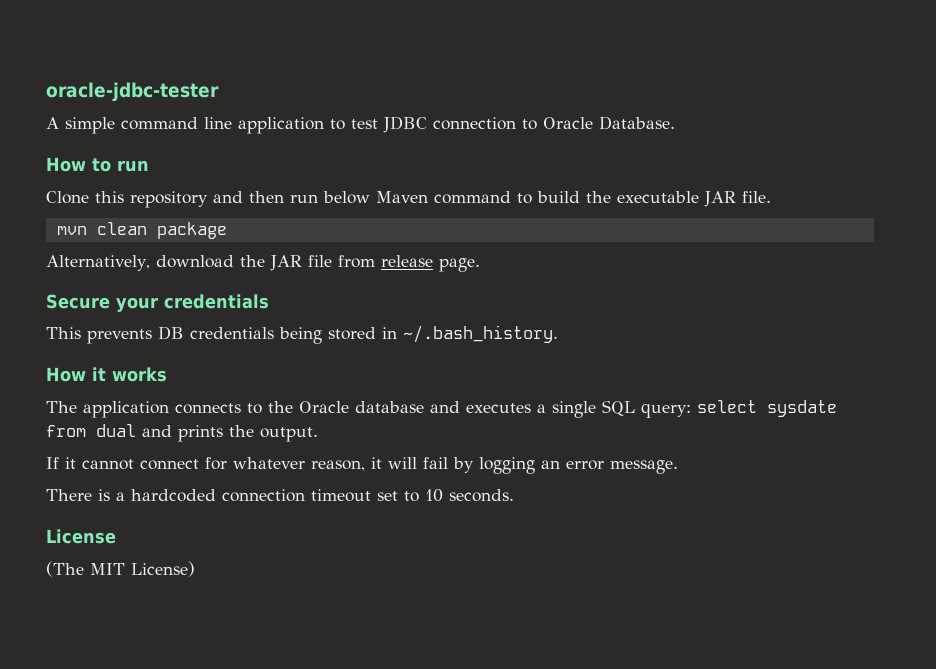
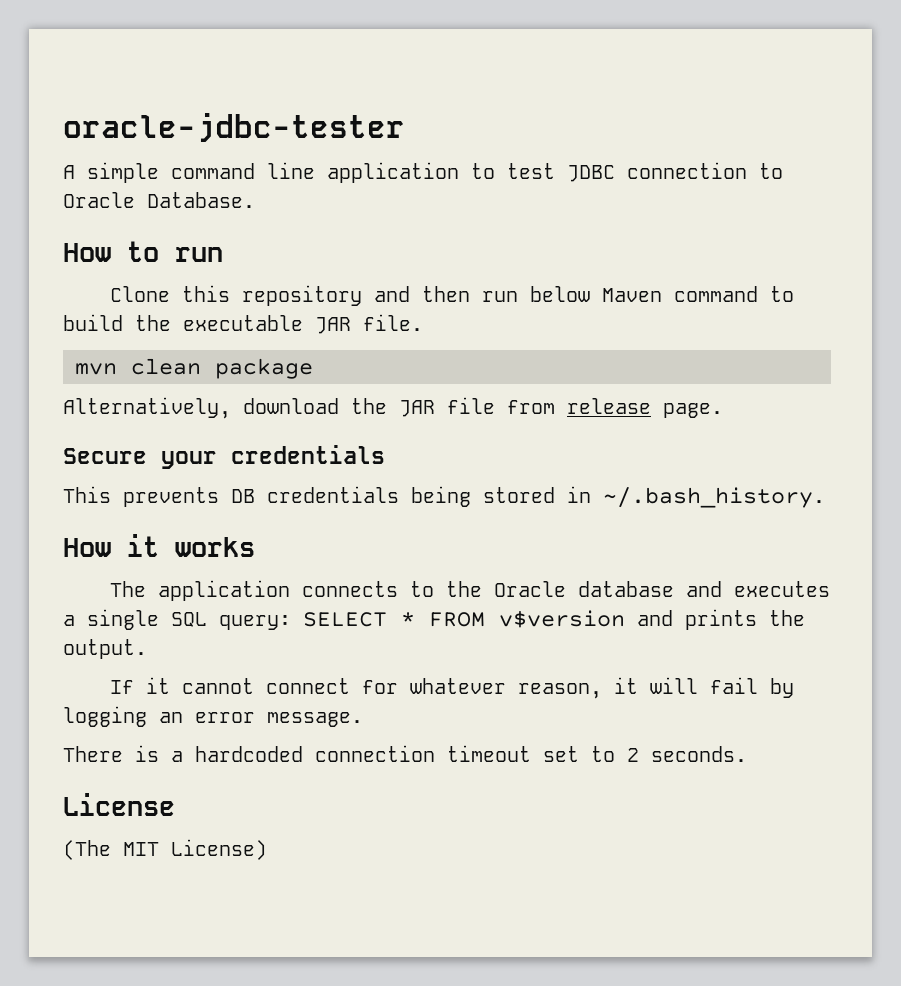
- The application connects to the Oracle database and executes a single SQL query: select sysdate from dual and prints the output.
+ The application connects to the Oracle database and executes a single SQL query: SELECT * FROM v$version and prints the output.
- There is a hardcoded connection timeout set to 10 seconds.
+ There is a hardcoded connection timeout set to 2 seconds.

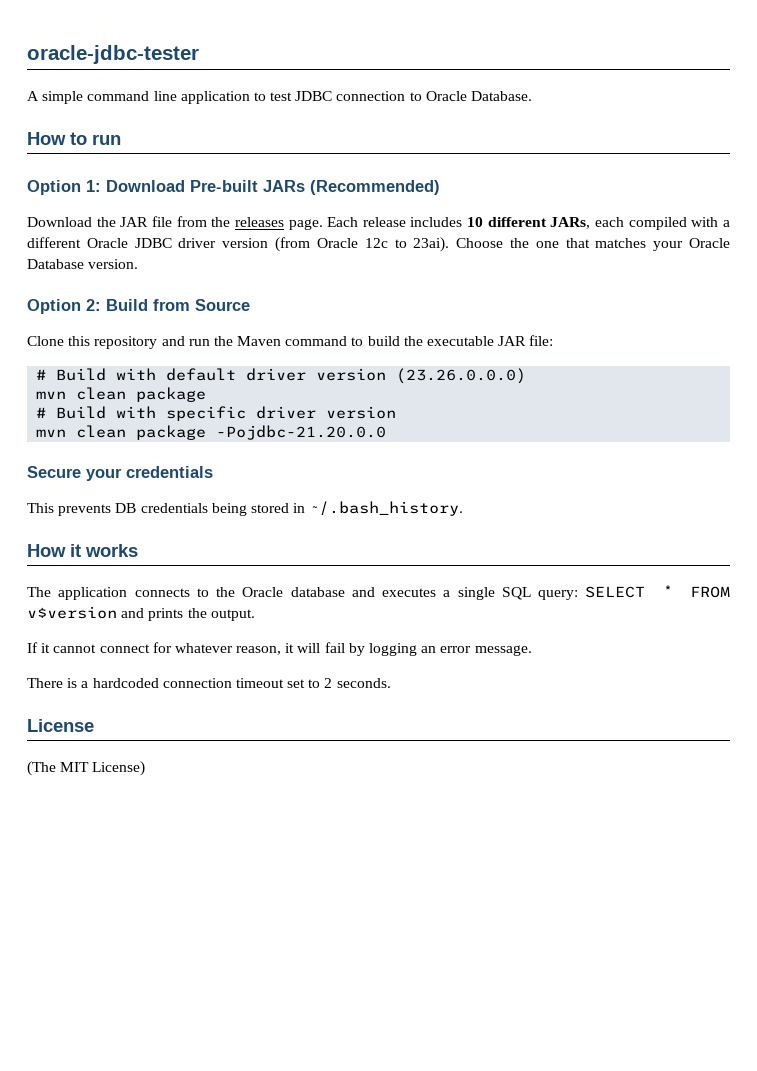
+ Option 1: Download Pre-built JARs (Recommended)
+ Download the JAR file from the releases page. Each release includes 10 different JARs, each compiled with a different Oracle JDBC driver version (from Oracle 12c to 23ai). Choose the one that matches your Oracle Database version.
+ Option 2: Build from Source
- Clone this repository and then run below Maven command to build the executable JAR file.
+ Clone this repository and run the Maven command to build the executable JAR file:
+ # Build with default driver version (23.26.0.0.0)
  mvn clean package
- Alternatively, download the JAR file from release page.
+ # Build with specific driver version
+ mvn clean package -Pojdbc-21.20.0.0

